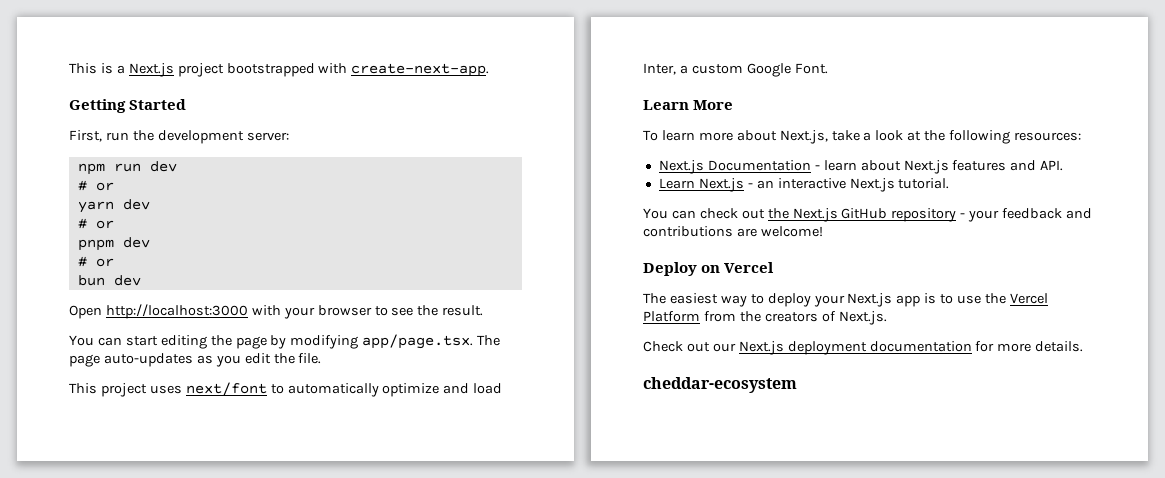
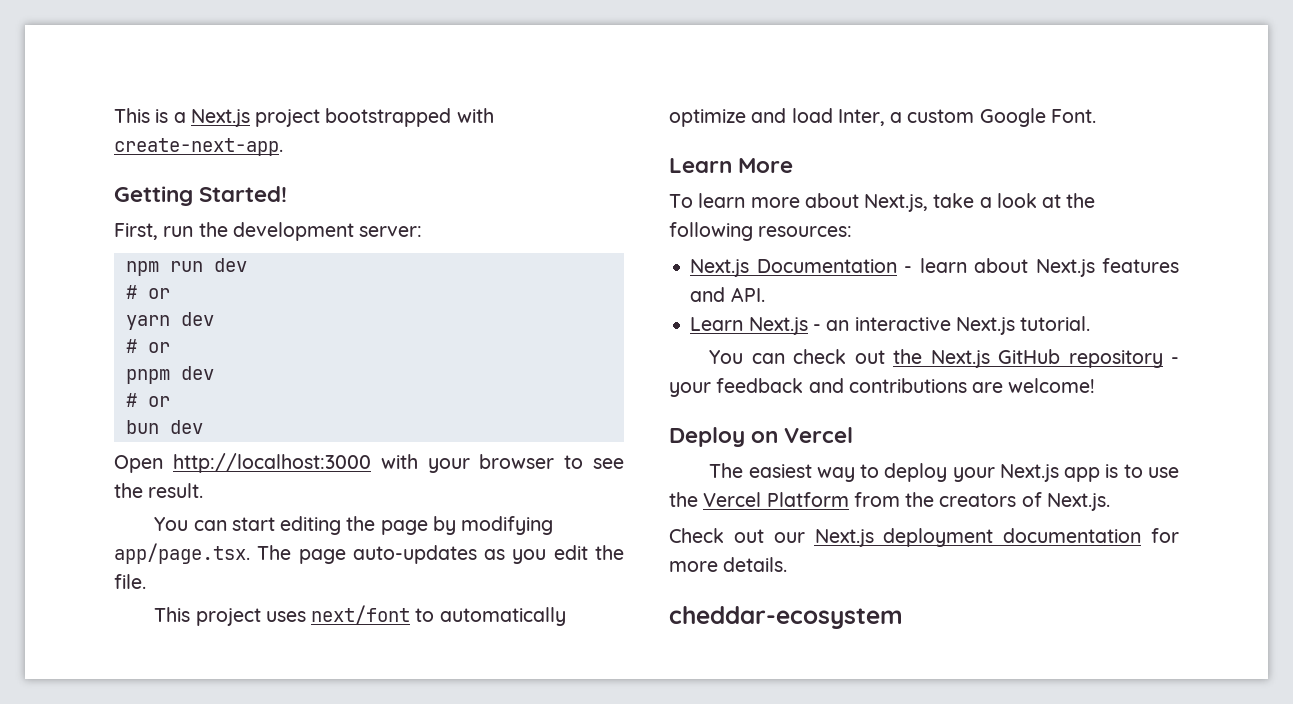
- Getting Started
+ Getting Started!

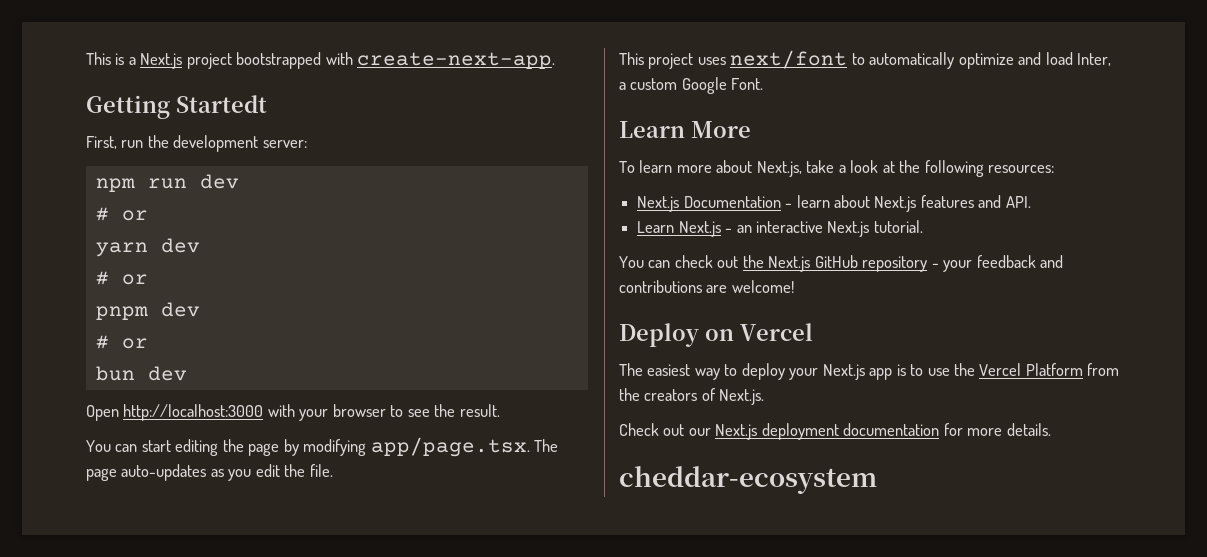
- Getting Started!
+ Getting Startedt

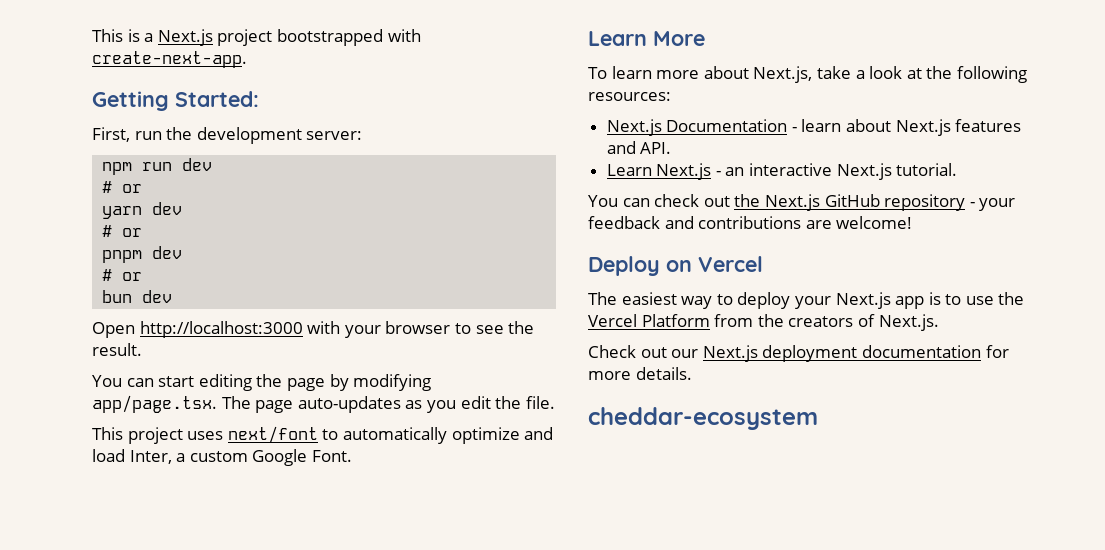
- Getting Startedt
+ Getting Started:

